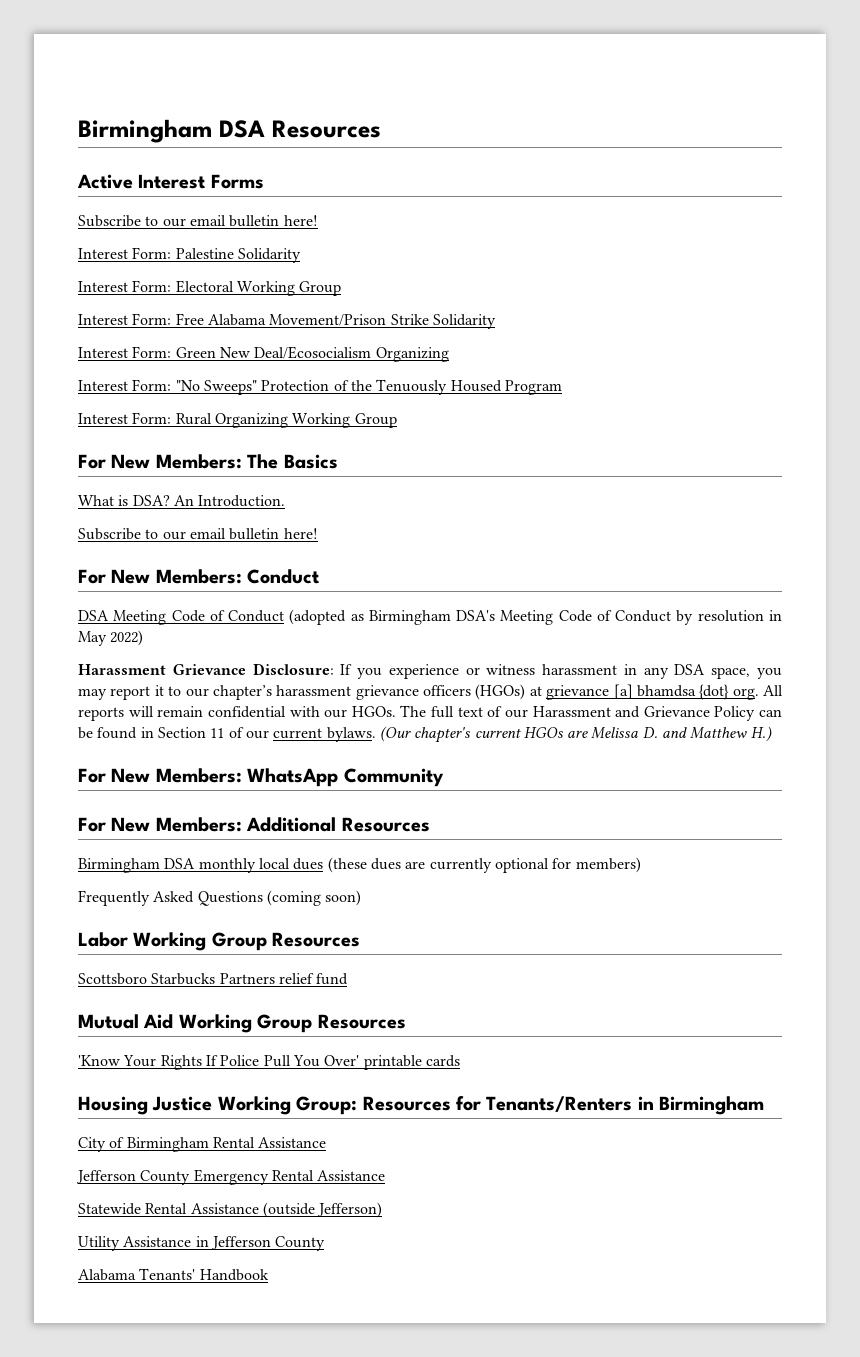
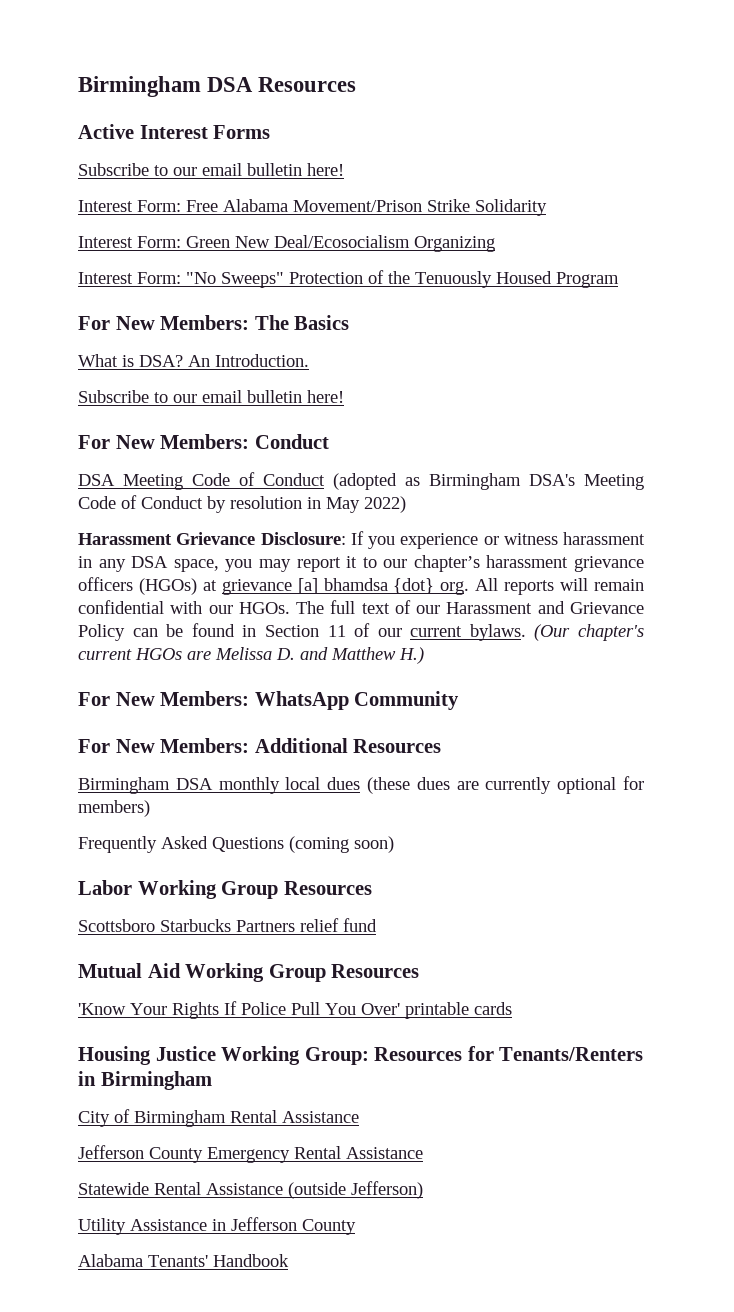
- Interest Form: Palestine Solidarity
- Interest Form: Electoral Working Group
- Interest Form: Rural Organizing Working Group

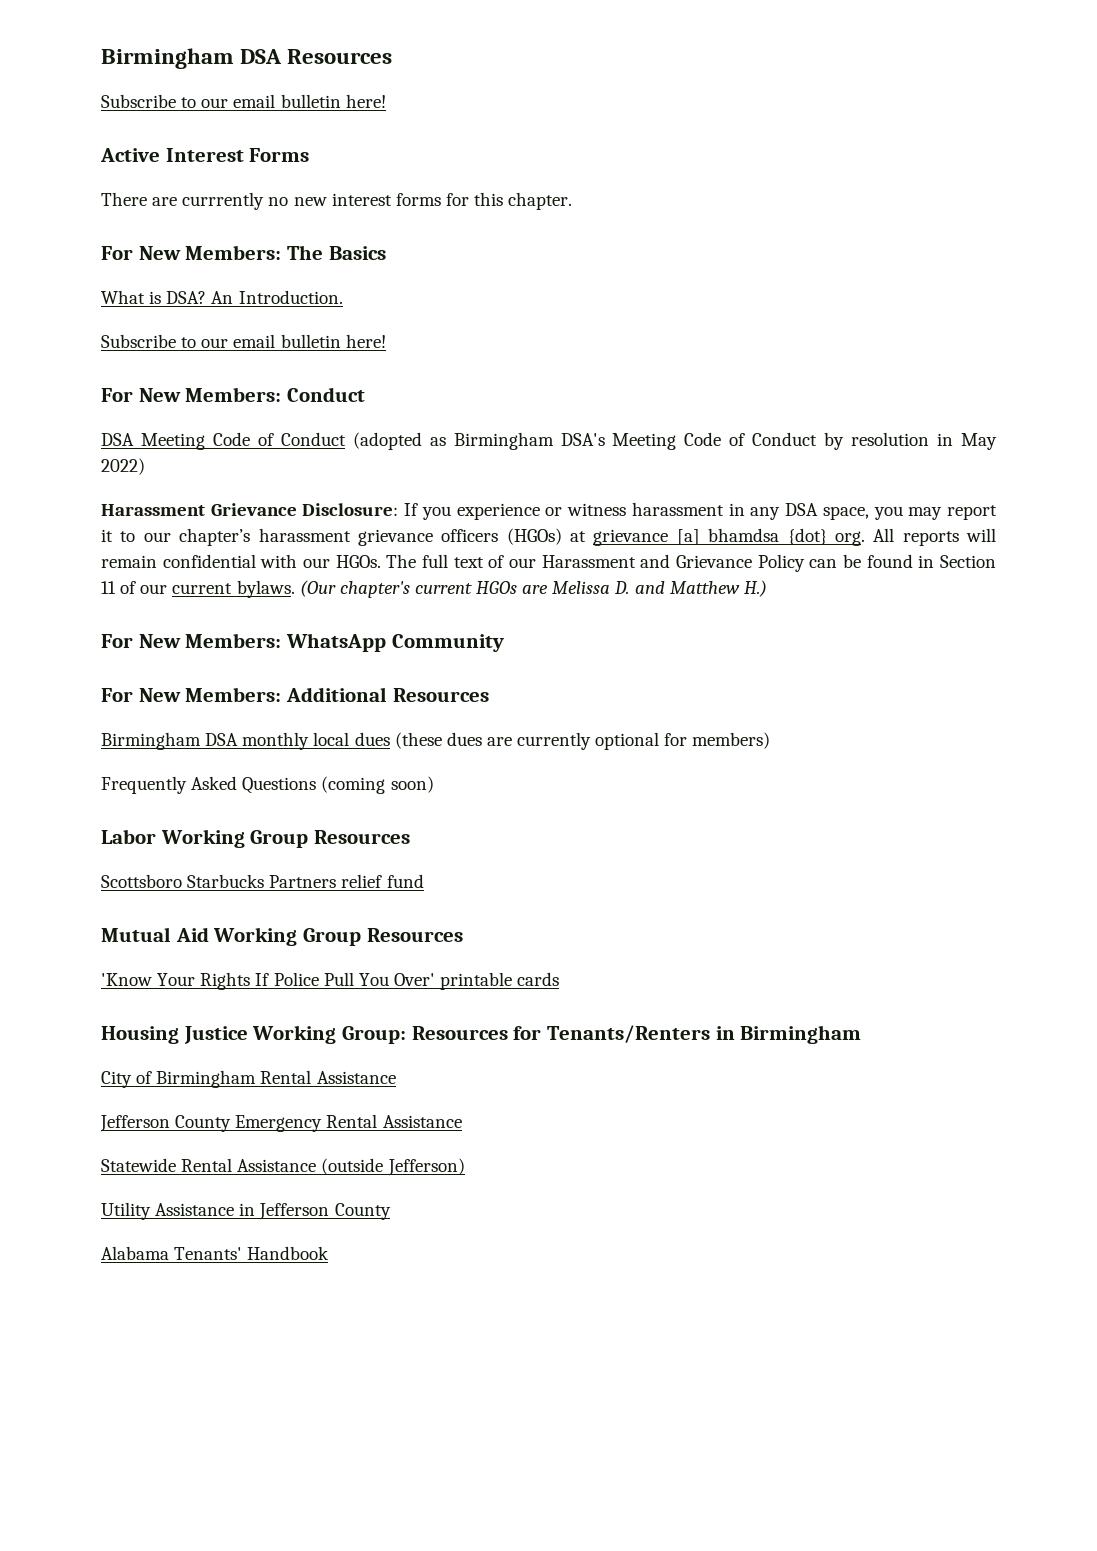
  Birmingham DSA Resources
+ Subscribe to our email bulletin here!
  Active Interest Forms
- Subscribe to our email bulletin here!
- Interest Form: Free Alabama Movement/Prison Strike Solidarity
- Interest Form: Green New Deal/Ecosocialism Organizing
- Interest Form: "No Sweeps" Protection of the Tenuously Housed Program
+ There are currrently no new interest forms for this chapter.

